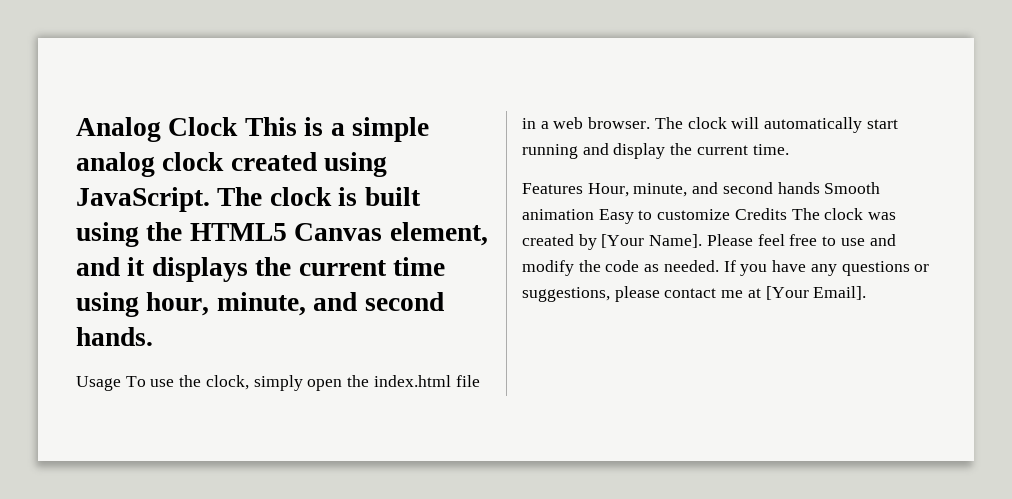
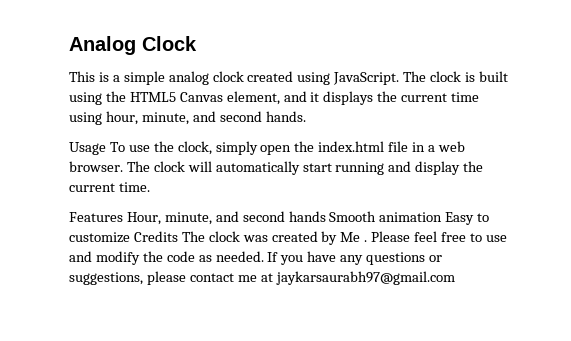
- Analog Clock This is a simple analog clock created using JavaScript.
+ Analog Clock
+ This is a simple analog clock created using JavaScript.
- Features Hour, minute, and second hands Smooth animation Easy to customize Credits The clock was created by [Your Name].
+ Features Hour, minute, and second hands Smooth animation Easy to customize Credits The clock was created by Me .
- If you have any questions or suggestions, please contact me at [Your Email].
+ If you have any questions or suggestions, please contact me at jaykarsaurabh97@gmail.com

